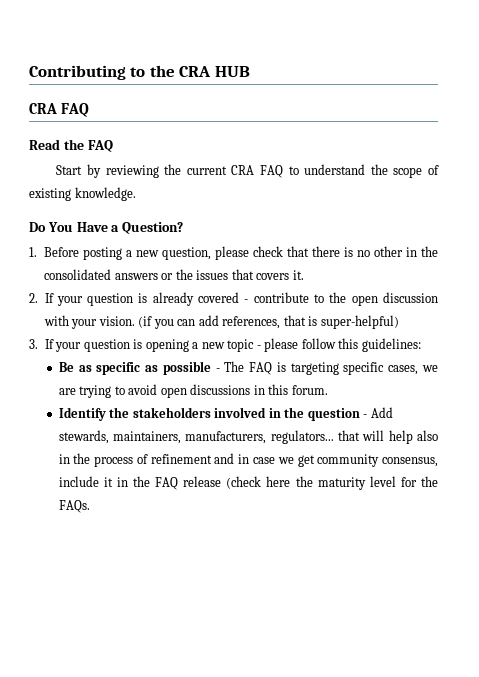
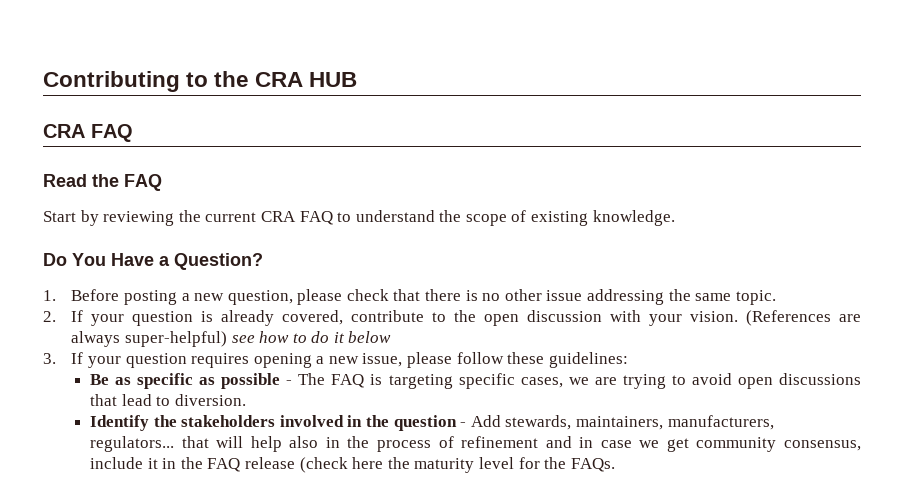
- 1. Before posting a new question, please check that there is no other in the consolidated answers or the issues that covers it.
+ 1. Before posting a new question, please check that there is no other issue addressing the same topic.
- 2. If your question is already covered - contribute to the open discussion with your vision.
+ 2. If your question is already covered, contribute to the open discussion with your vision.
- (if you can add references, that is super-helpful)
+ (References are always super-helpful) see how to do it below
- 3. If your question is opening a new topic - please follow this guidelines:
+ 3. If your question requires opening a new issue, please follow these guidelines:
- Be as specific as possible - The FAQ is targeting specific cases, we are trying to avoid open discussions in this forum.
+ Be as specific as possible - The FAQ is targeting specific cases, we are trying to avoid open discussions that lead to diversion.

